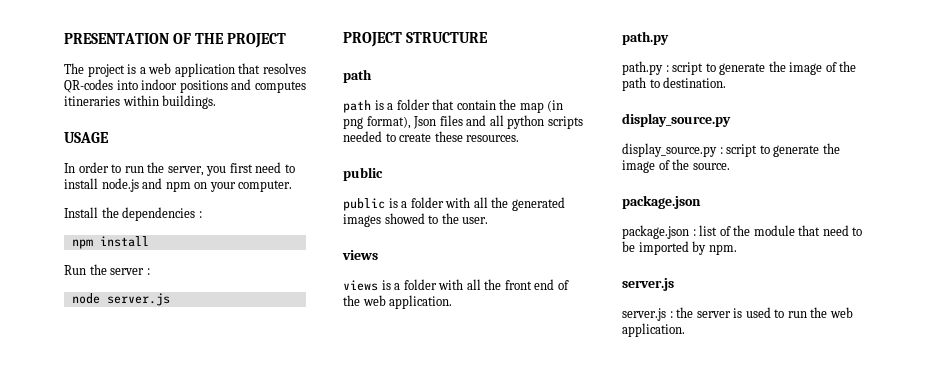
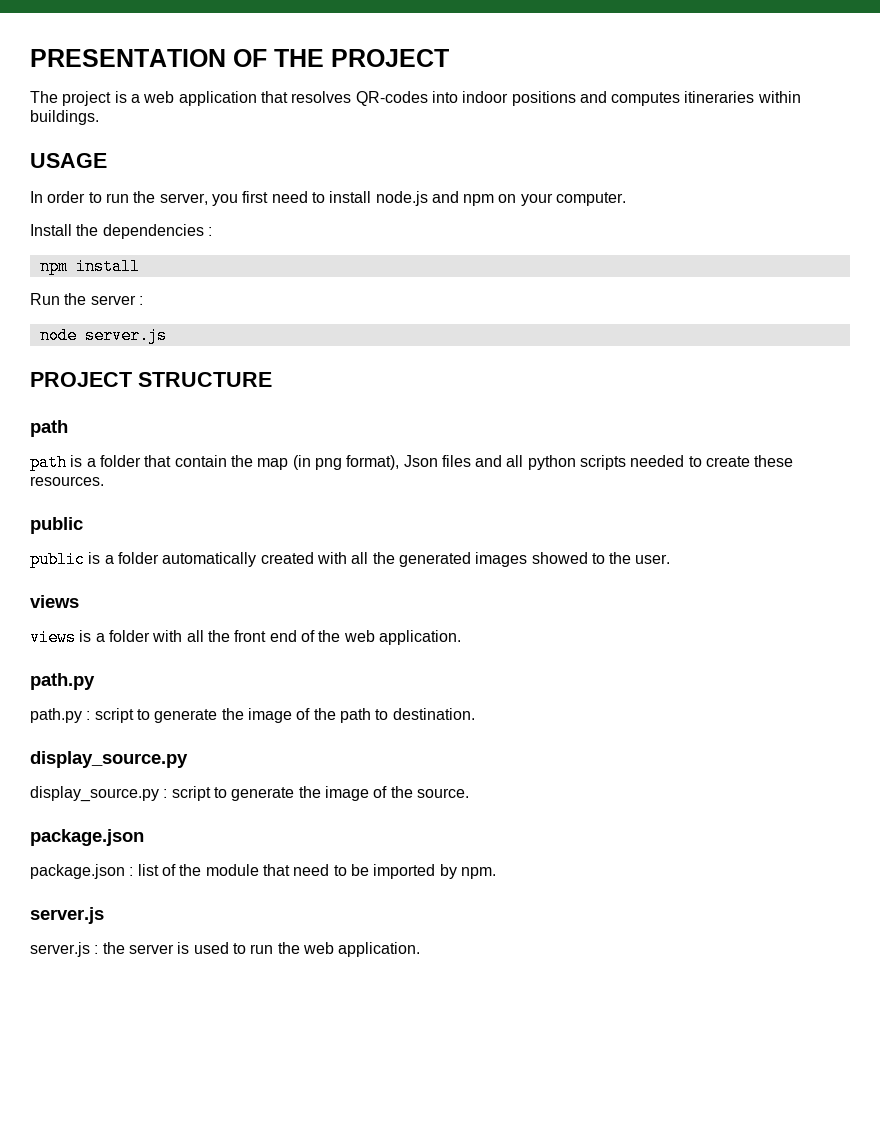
- public is a folder with all the generated images showed to the user.
+ public is a folder automatically created with all the generated images showed to the user.

